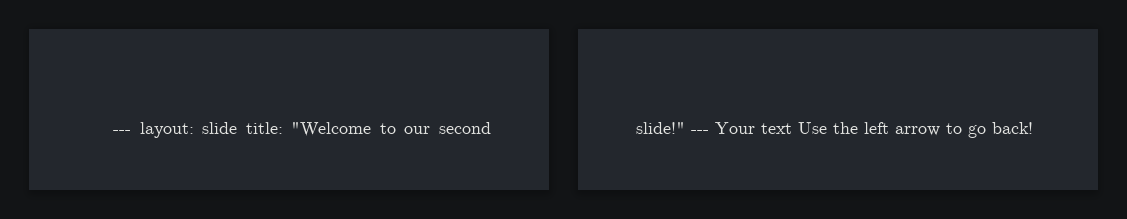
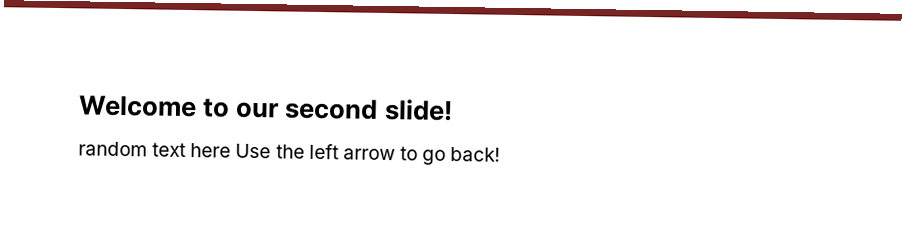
- --- layout: slide title: "Welcome to our second slide!" --- Your text Use the left arrow to go back!
+ Welcome to our second slide!
+ random text here Use the left arrow to go back!

